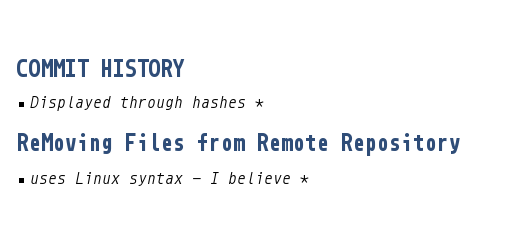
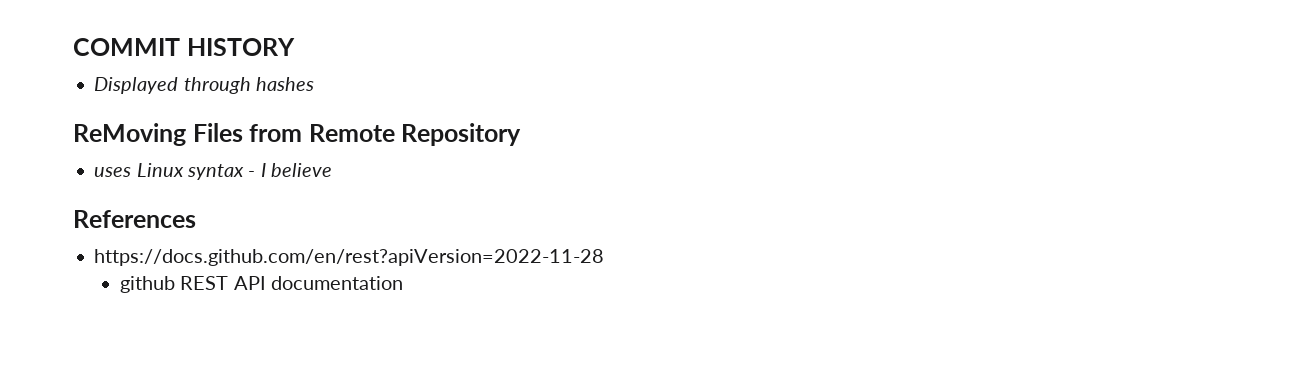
- Displayed through hashes *
+ Displayed through hashes
- uses Linux syntax - I believe *
+ uses Linux syntax - I believe
+ References
+ https://docs.github.com/en/rest?apiVersion=2022-11-28
+ github REST API documentation

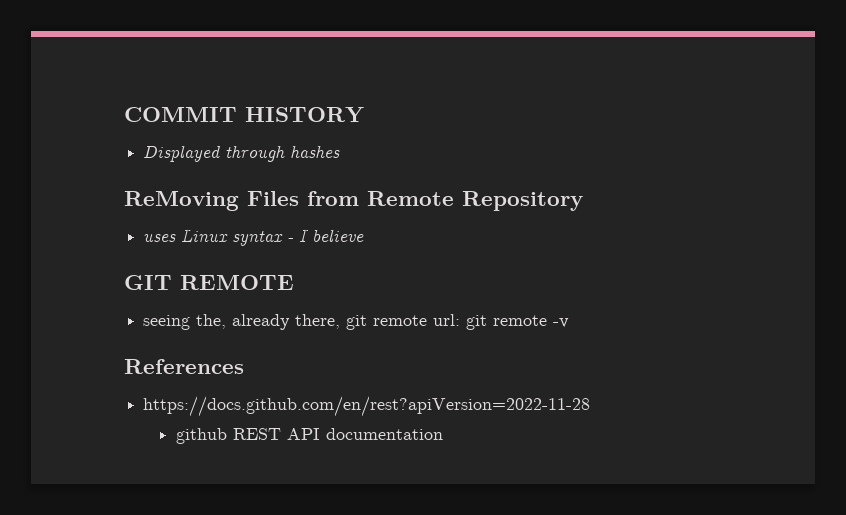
+ GIT REMOTE
+ seeing the, already there, git remote url: git remote -v

